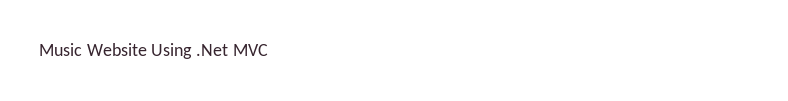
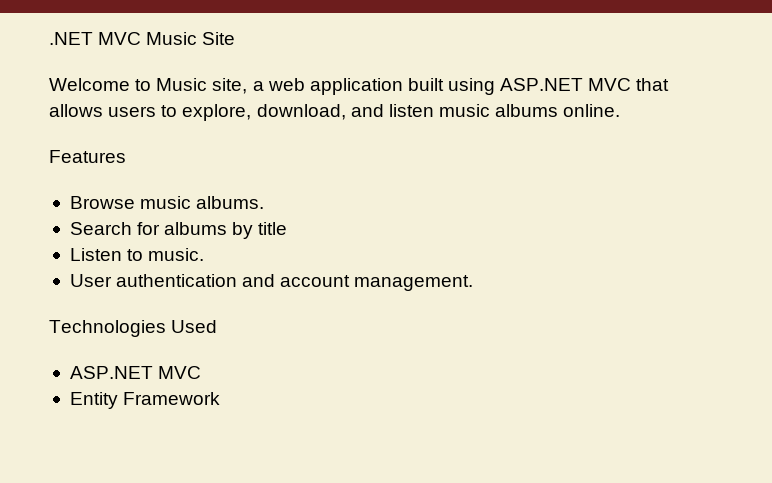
- Music Website Using .Net MVC
+ .NET MVC Music Site
+ Welcome to Music site, a web application built using ASP.NET MVC that allows users to explore, download, and listen music albums online.
+ Features
+ Browse music albums.
+ Search for albums by title
+ Listen to music.
+ User authentication and account management.
+ Technologies Used
+ ASP.NET MVC
+ Entity Framework

